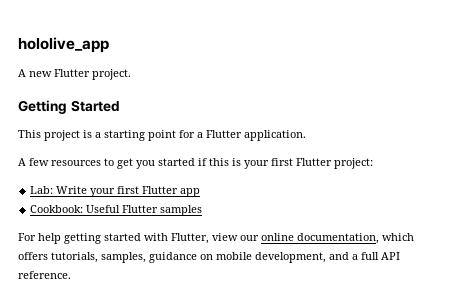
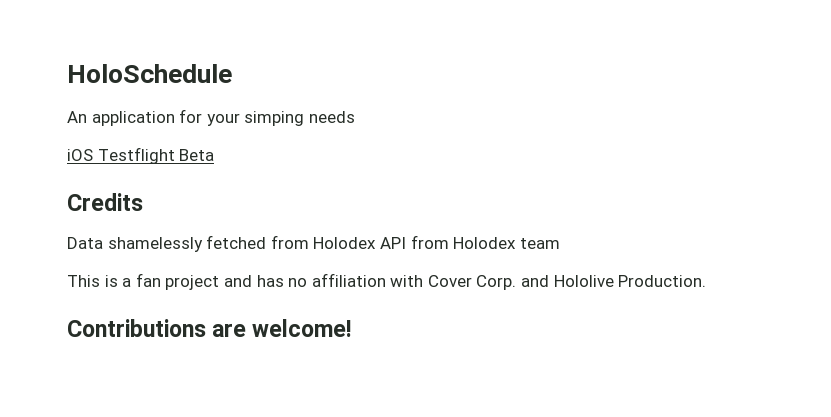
- hololive_app
- A new Flutter project.
- Getting Started
+ HoloSchedule
+ An application for your simping needs
+ iOS Testflight Beta
+ Credits
+ Data shamelessly fetched from Holodex API from Holodex team
- This project is a starting point for a Flutter application.
- A few resources to get you started if this is your first Flutter project:
- Lab: Write your first Flutter app
- Cookbook: Useful Flutter samples
- For help getting started with Flutter, view our online documentation, which offers tutorials, samples, guidance on mobile development, and a full API reference.
+ This is a fan project and has no affiliation with Cover Corp. and Hololive Production.
+ Contributions are welcome!

